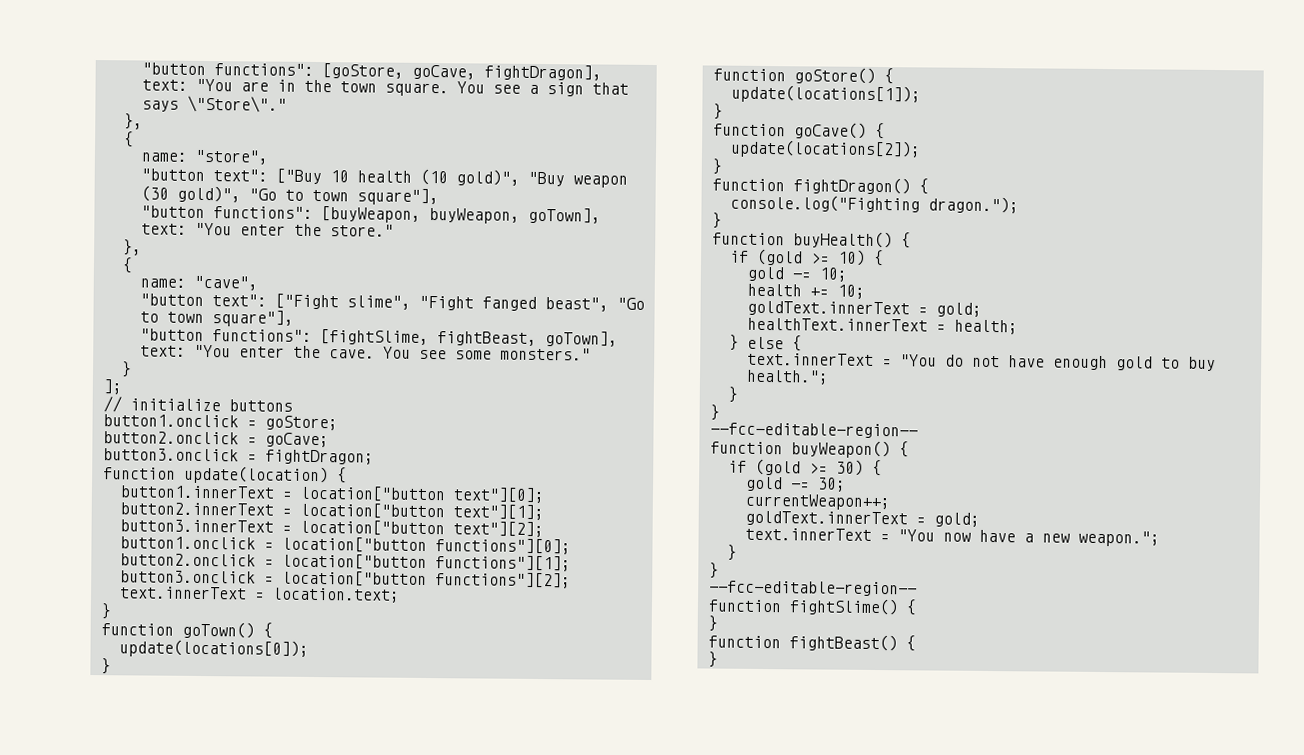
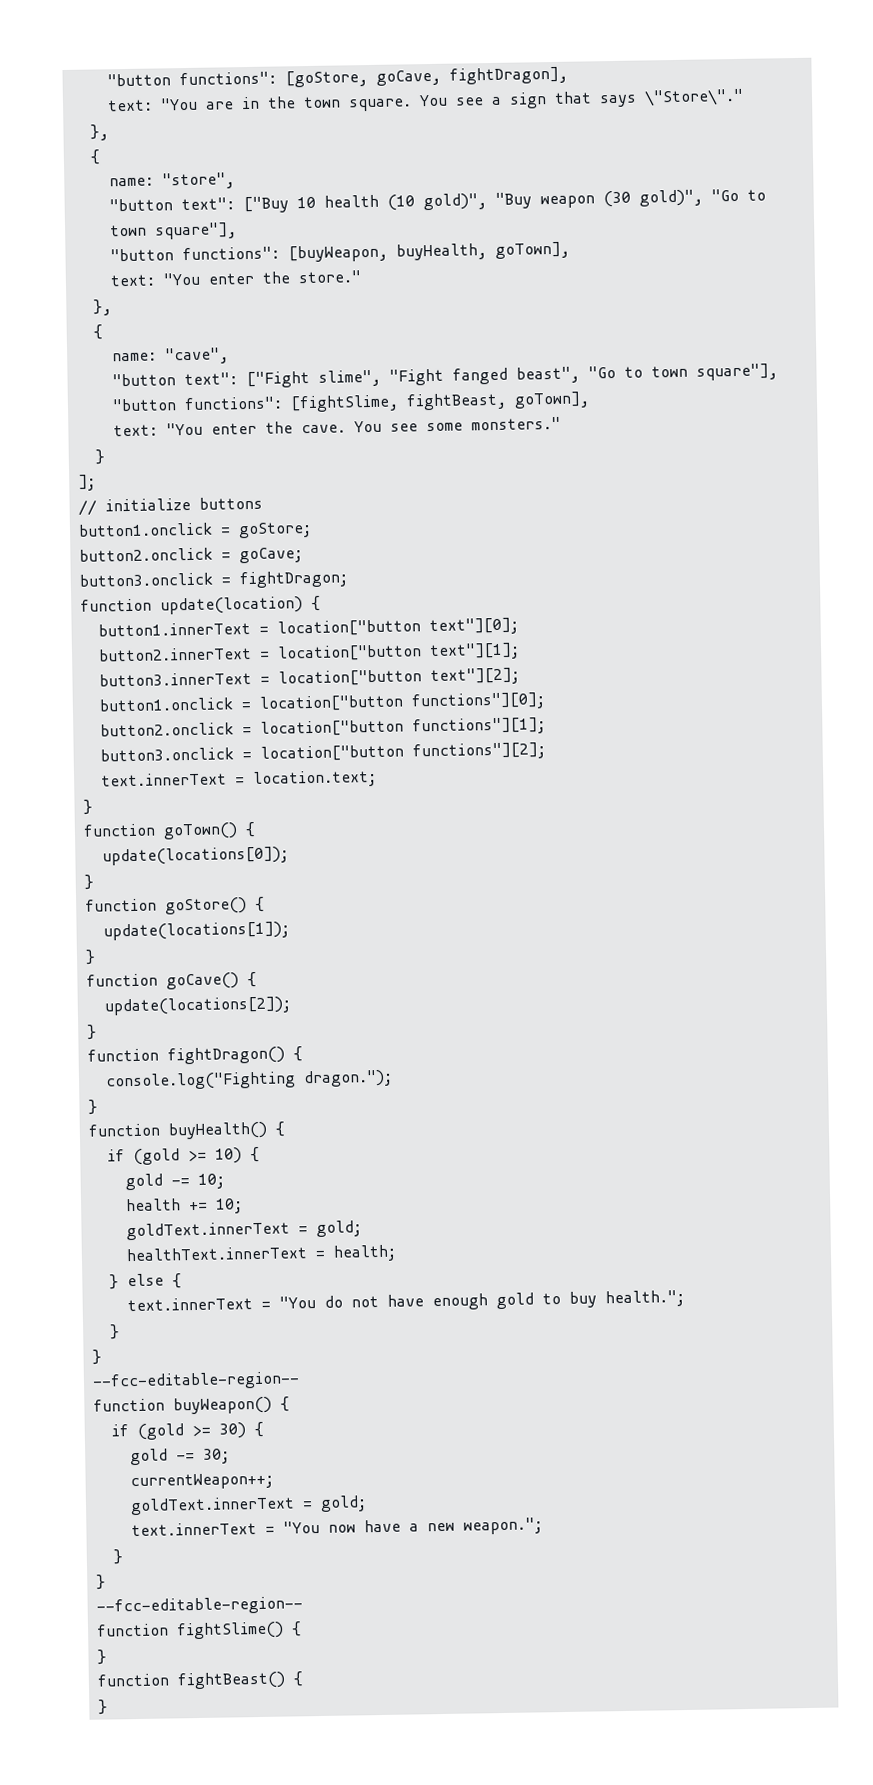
- "button functions": [buyWeapon, buyWeapon, goTown],
+ "button functions": [buyWeapon, buyHealth, goTown],

